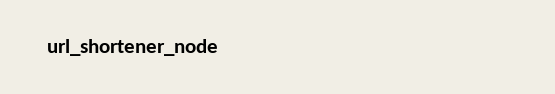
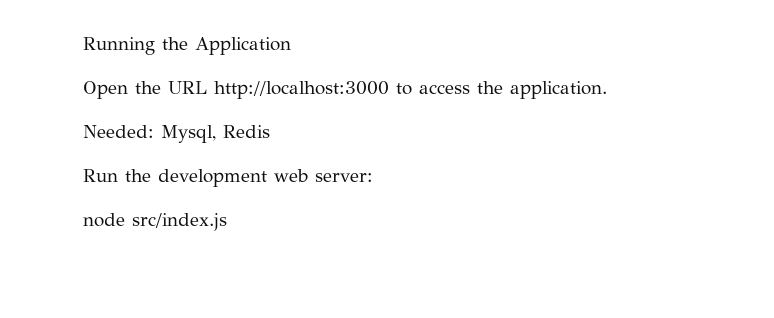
- url_shortener_node
+ Running the Application
+ Open the URL http://localhost:3000 to access the application.
+ Needed: Mysql, Redis
+ Run the development web server:
+ node src/index.js

